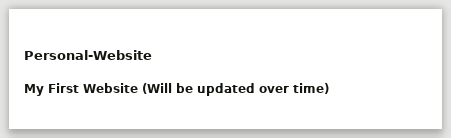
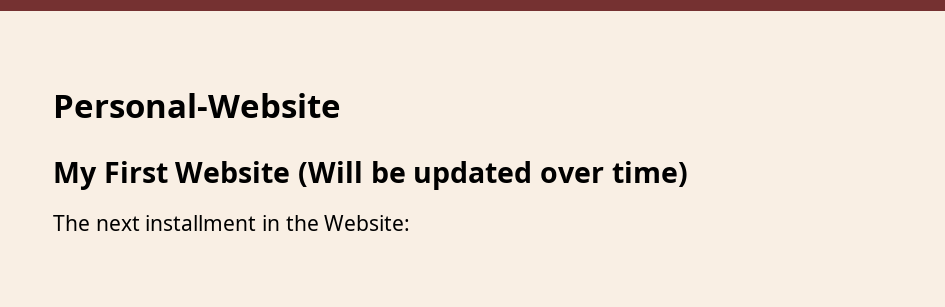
+ The next installment in the Website:

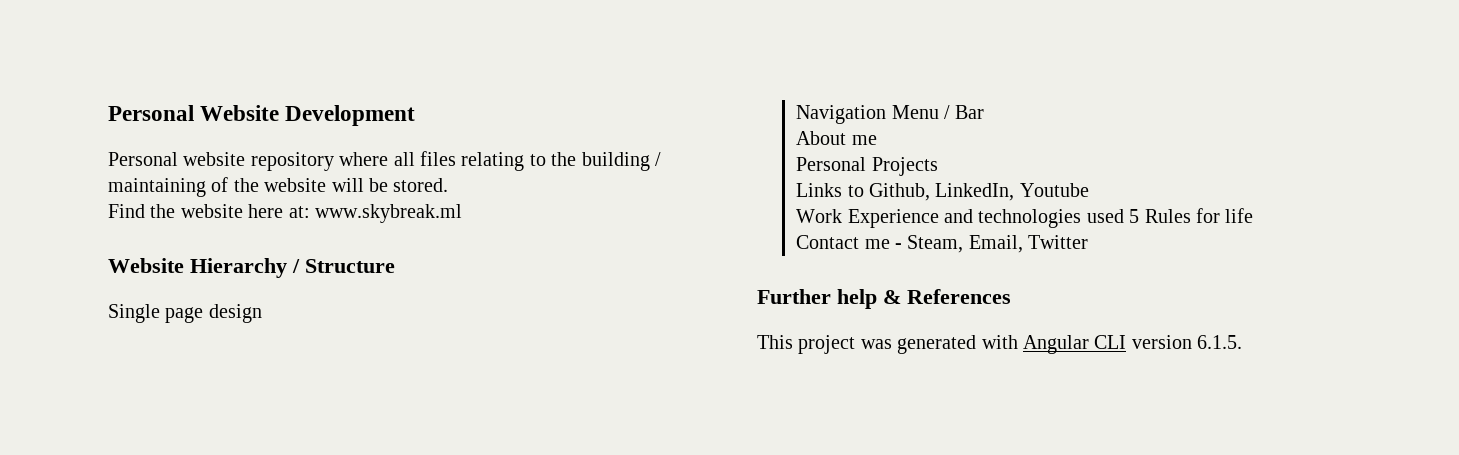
- Personal-Website
- My First Website (Will be updated over time)
- The next installment in the Website:
+ Personal Website Development
+ Personal website repository where all files relating to the building / maintaining of the website will be stored.
+ Find the website here at: www.skybreak.ml
+ Website Hierarchy / Structure
+ Single page design
+ Navigation Menu / Bar
+ About me
+ Personal Projects
+ Links to Github, LinkedIn, Youtube
+ Work Experience and technologies used 5 Rules for life
+ Contact me - Steam, Email, Twitter
+ Further help & References
+ This project was generated with Angular CLI version 6.1.5.

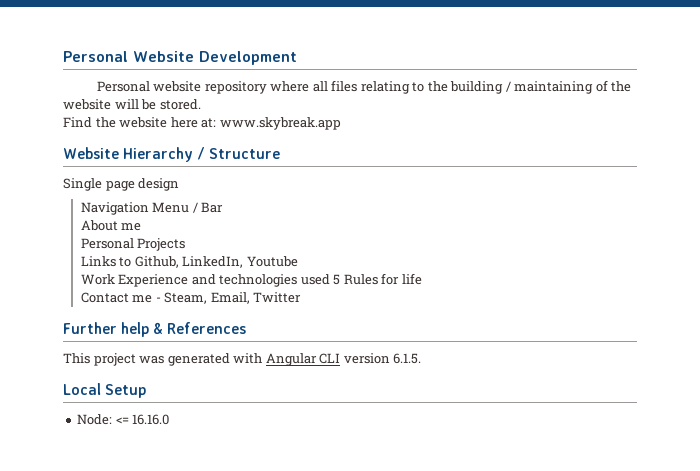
- Find the website here at: www.skybreak.ml
+ Find the website here at: www.skybreak.app
+ Local Setup
+ Node: <= 16.16.0

